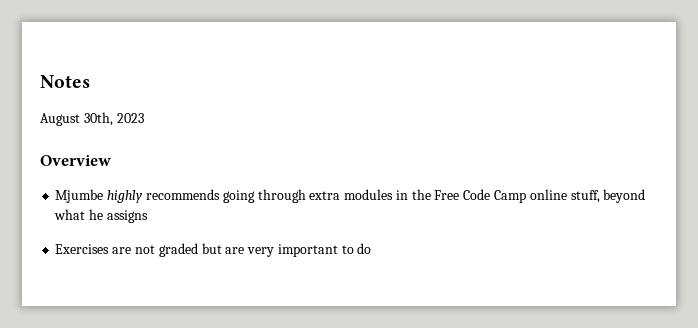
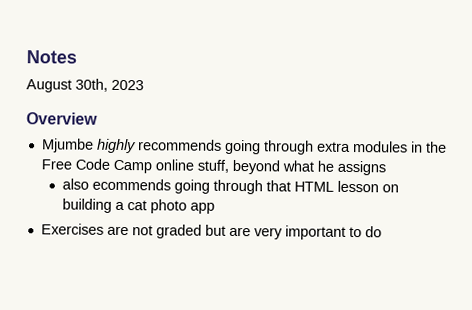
+ also ecommends going through that HTML lesson on building a cat photo app

